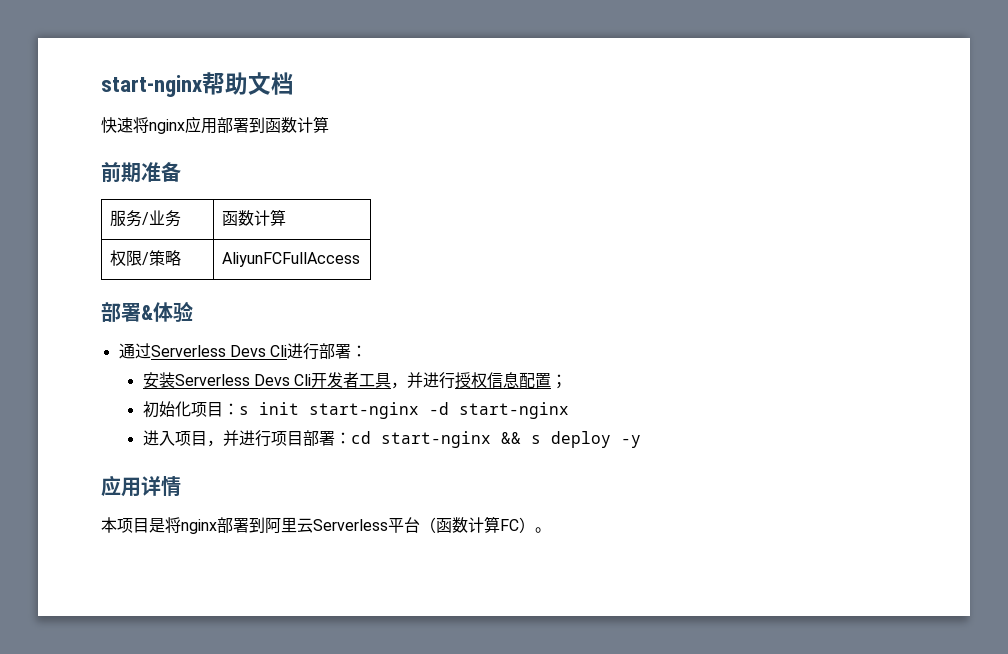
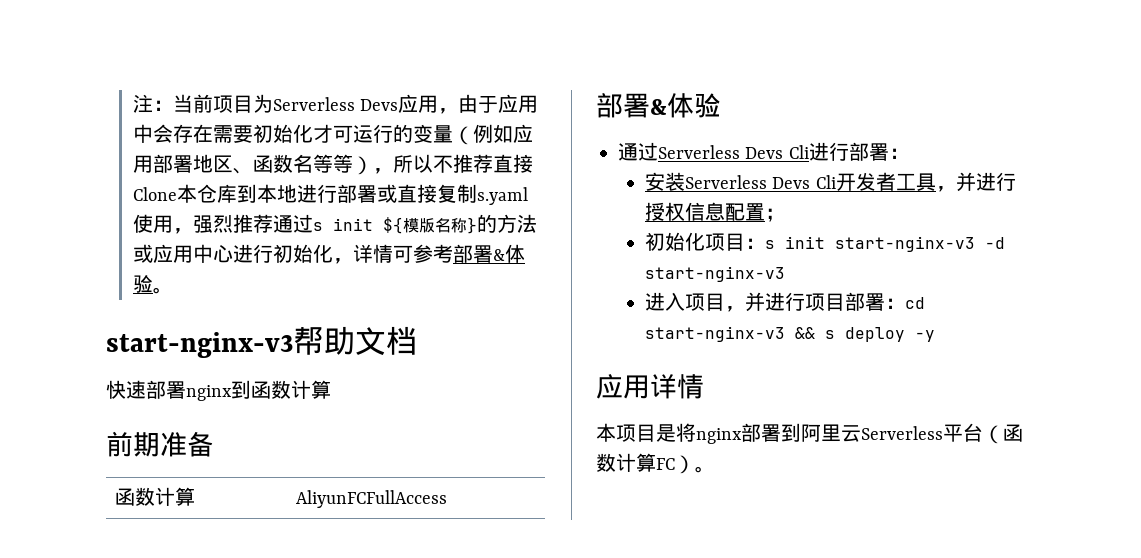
- start-nginx帮助文档
+ 注：当前项目为Serverless Devs应用，由于应用中会存在需要初始化才可运行的变量（例如应用部署地区、函数名等等），所以不推荐直接Clone本仓库到本地进行部署或直接复制s.yaml使用，强烈推荐通过s init ${模版名称}的方法或应用中心进行初始化，详情可参考部署&体验。
+ start-nginx-v3帮助文档
- 快速将nginx应用部署到函数计算
+ 快速部署nginx到函数计算
- 服务/业务 | 函数计算
- 权限/策略 | AliyunFCFullAccess
+ 函数计算 | AliyunFCFullAccess
- 初始化项目：s init start-nginx -d start-nginx
+ 初始化项目：s init start-nginx-v3 -d start-nginx-v3
- 进入项目，并进行项目部署：cd start-nginx && s deploy -y
+ 进入项目，并进行项目部署：cd start-nginx-v3 && s deploy -y

